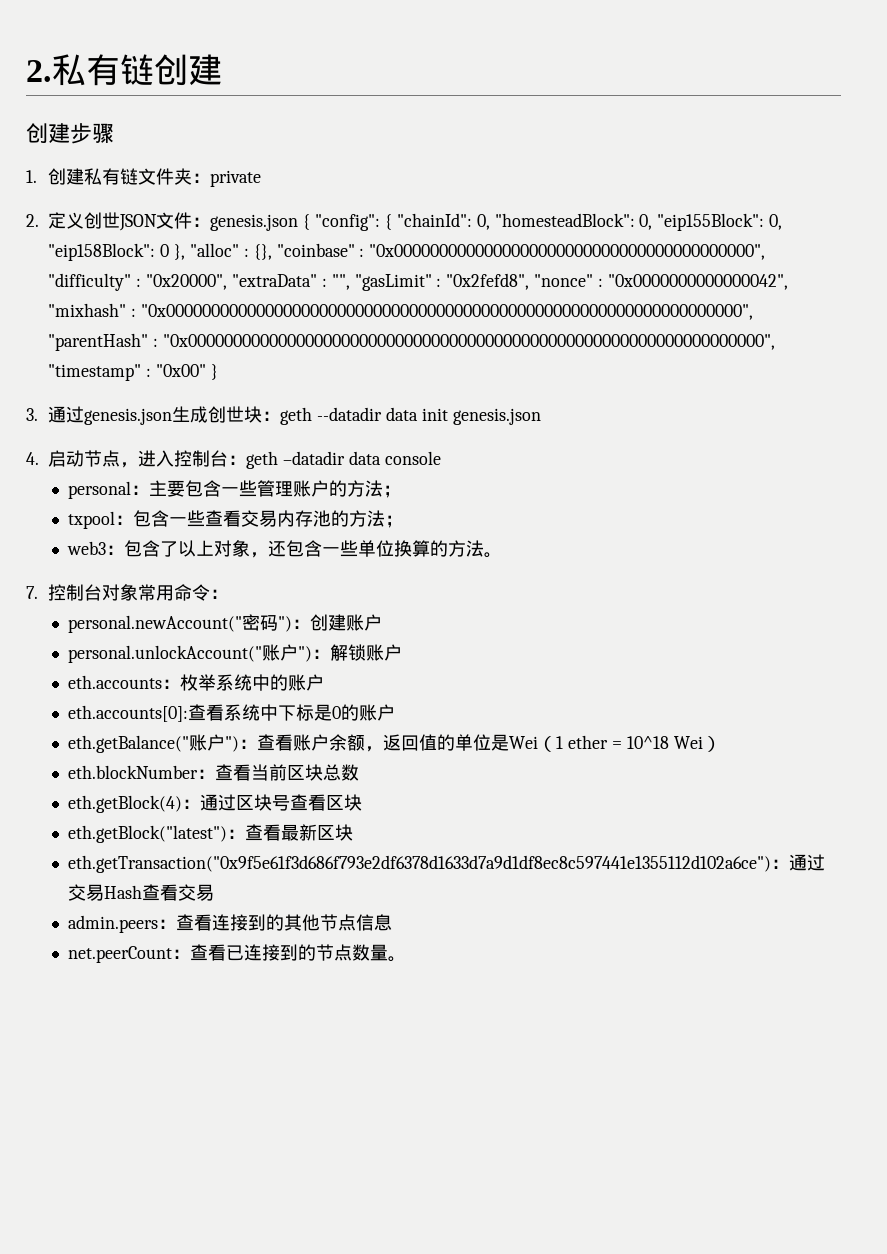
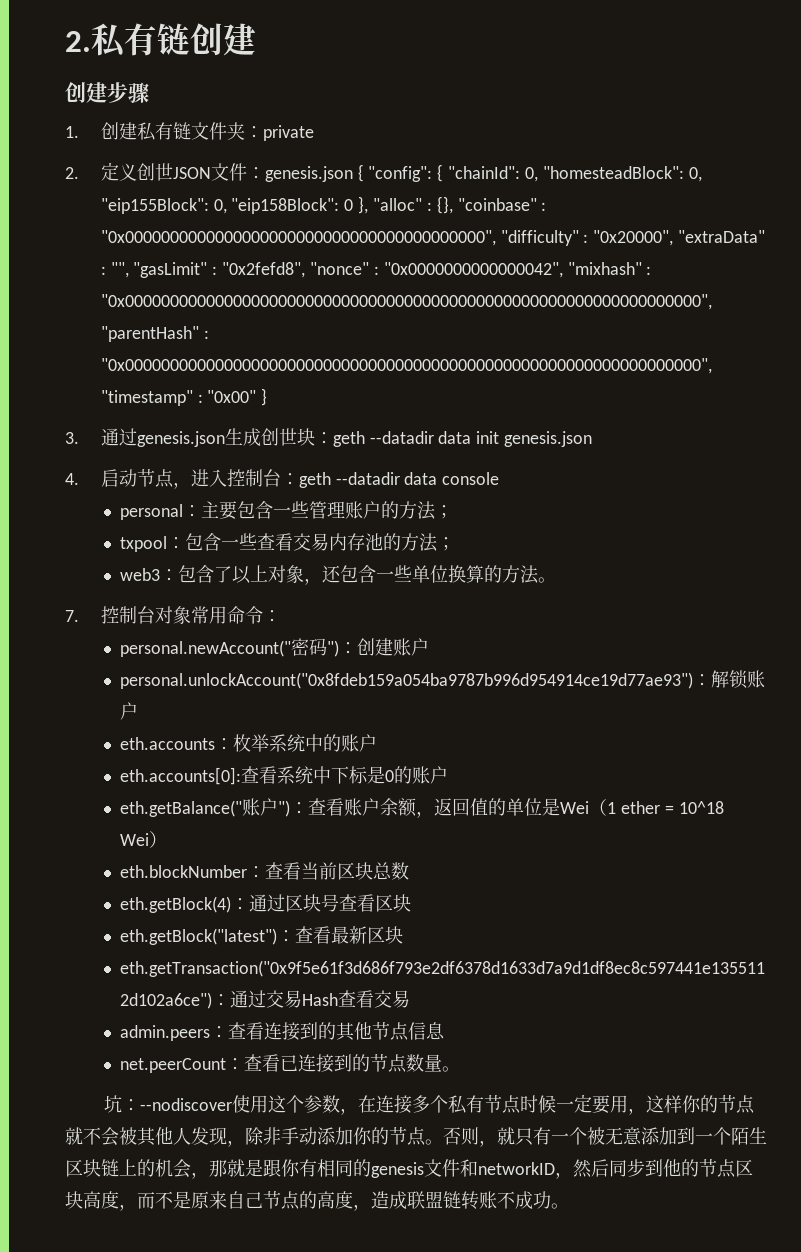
- 4.启动节点，进入控制台：geth –datadir data console
+ 4.启动节点，进入控制台：geth --datadir data console
- personal.unlockAccount("账户")：解锁账户
+ personal.unlockAccount("0x8fdeb159a054ba9787b996d954914ce19d77ae93")：解锁账户
+ 坑：--nodiscover使用这个参数，在连接多个私有节点时候一定要用，这样你的节点就不会被其他人发现，除非手动添加你的节点。否则，就只有一个被无意添加到一个陌生区块链上的机会，那就是跟你有相同的genesis文件和networkID，然后同步到他的节点区块高度，而不是原来自己节点的高度，造成联盟链转账不成功。

